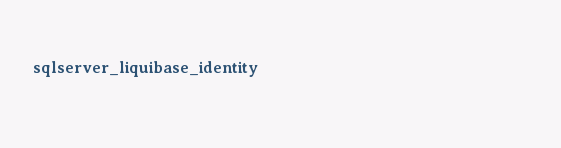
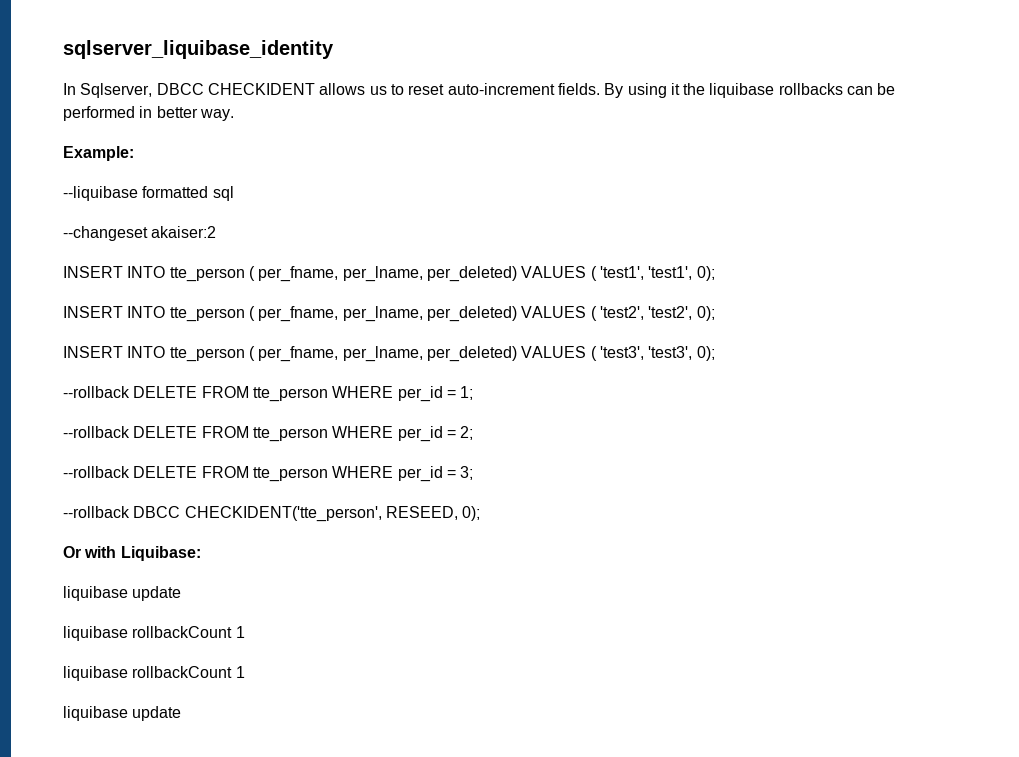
+ In Sqlserver, DBCC CHECKIDENT allows us to reset auto-increment fields. By using it the liquibase rollbacks can be performed in better way.
+ Example:
+ --liquibase formatted sql
+ --changeset akaiser:2
+ INSERT INTO tte_person ( per_fname, per_lname, per_deleted) VALUES ( 'test1', 'test1', 0);
+ INSERT INTO tte_person ( per_fname, per_lname, per_deleted) VALUES ( 'test2', 'test2', 0);
+ INSERT INTO tte_person ( per_fname, per_lname, per_deleted) VALUES ( 'test3', 'test3', 0);
+ --rollback DELETE FROM tte_person WHERE per_id = 1;
+ --rollback DELETE FROM tte_person WHERE per_id = 2;
+ --rollback DELETE FROM tte_person WHERE per_id = 3;
+ --rollback DBCC CHECKIDENT('tte_person', RESEED, 0);
+ Or with Liquibase:
+ liquibase update
+ liquibase rollbackCount 1
+ liquibase rollbackCount 1
+ liquibase update

